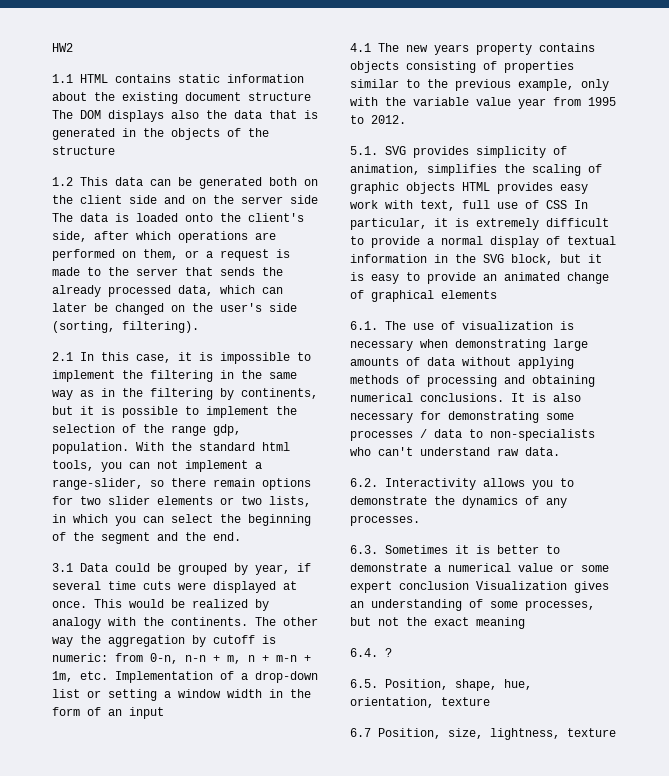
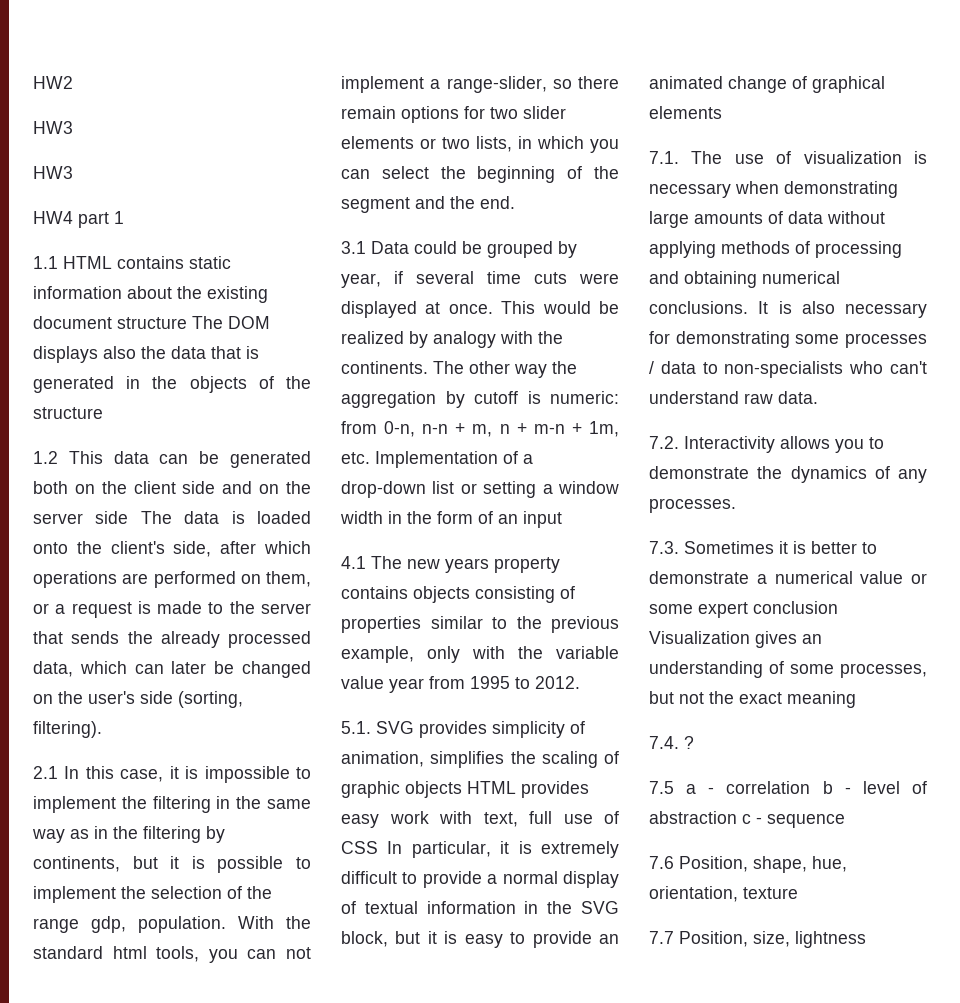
  HW2
+ HW3
+ HW3
+ HW4 part 1
- 6.1. The use of visualization is necessary when demonstrating large amounts of data without applying methods of processing and obtaining numerical conclusions.
+ 7.1. The use of visualization is necessary when demonstrating large amounts of data without applying methods of processing and obtaining numerical conclusions.
- 6.2. Interactivity allows you to demonstrate the dynamics of any processes.
+ 7.2. Interactivity allows you to demonstrate the dynamics of any processes.
- 6.3. Sometimes it is better to demonstrate a numerical value or some expert conclusion Visualization gives an understanding of some processes, but not the exact meaning
+ 7.3. Sometimes it is better to demonstrate a numerical value or some expert conclusion Visualization gives an understanding of some processes, but not the exact meaning
- 6.4. ?
+ 7.4. ?
- 6.5. Position, shape, hue, orientation, texture
+ 7.5 a - correlation b - level of abstraction с - sequence
+ 7.6 Position, shape, hue, orientation, texture
- 6.7 Position, size, lightness, texture
+ 7.7 Position, size, lightness

